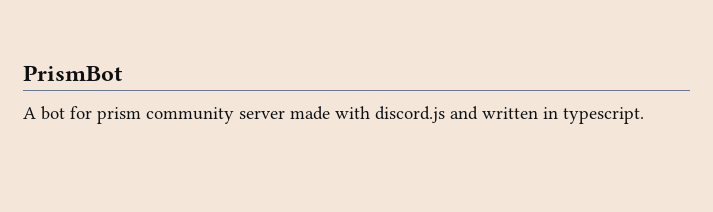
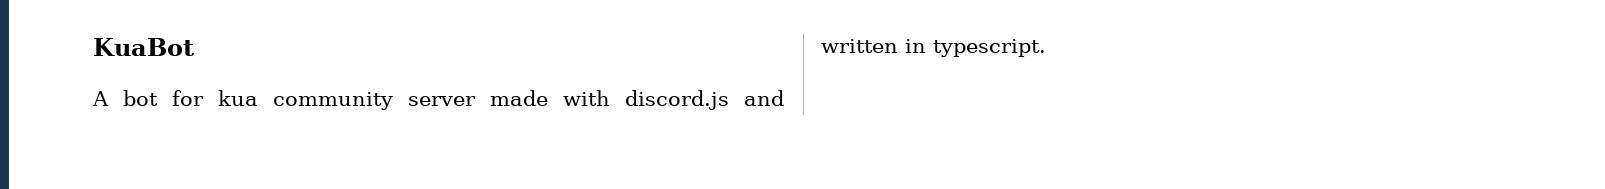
- PrismBot
+ KuaBot
- A bot for prism community server made with discord.js and written in typescript.
+ A bot for kua community server made with discord.js and written in typescript.

